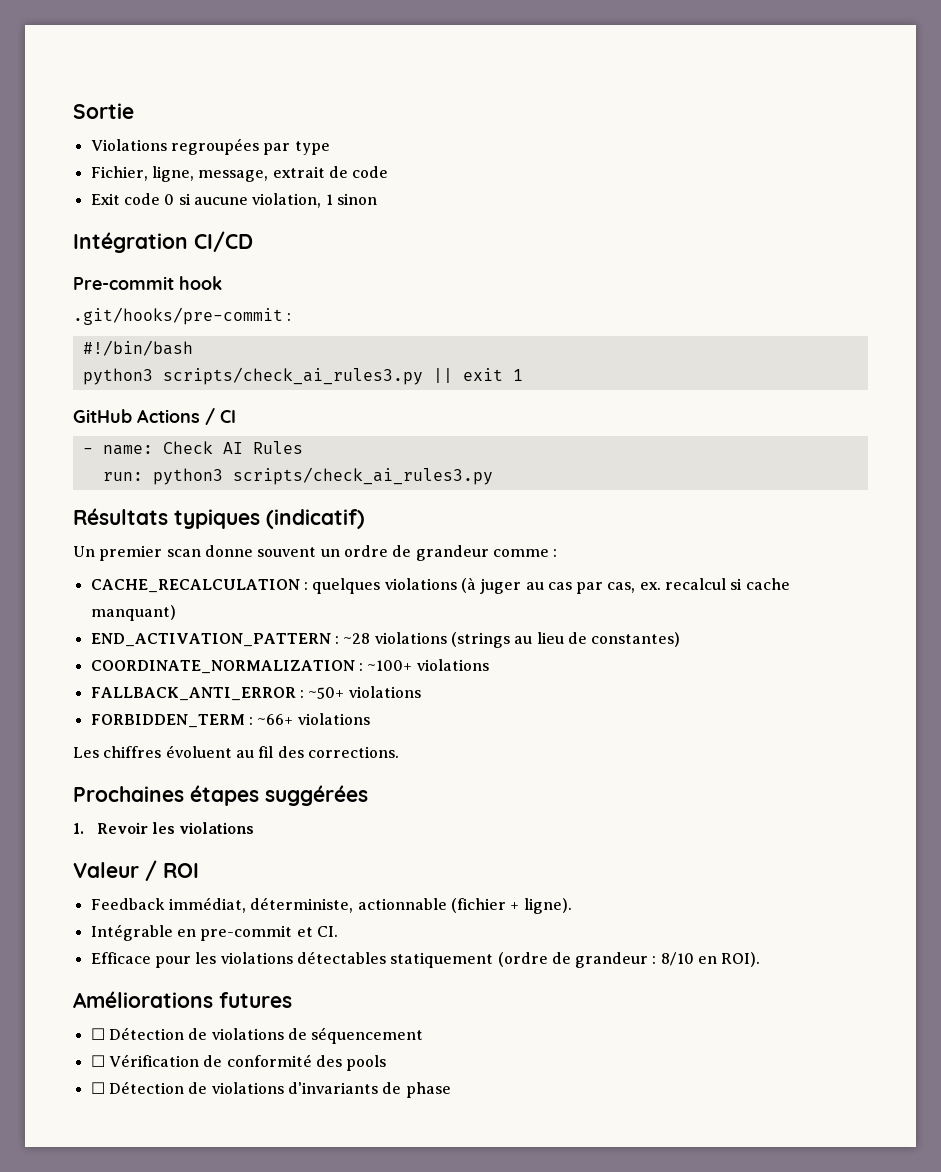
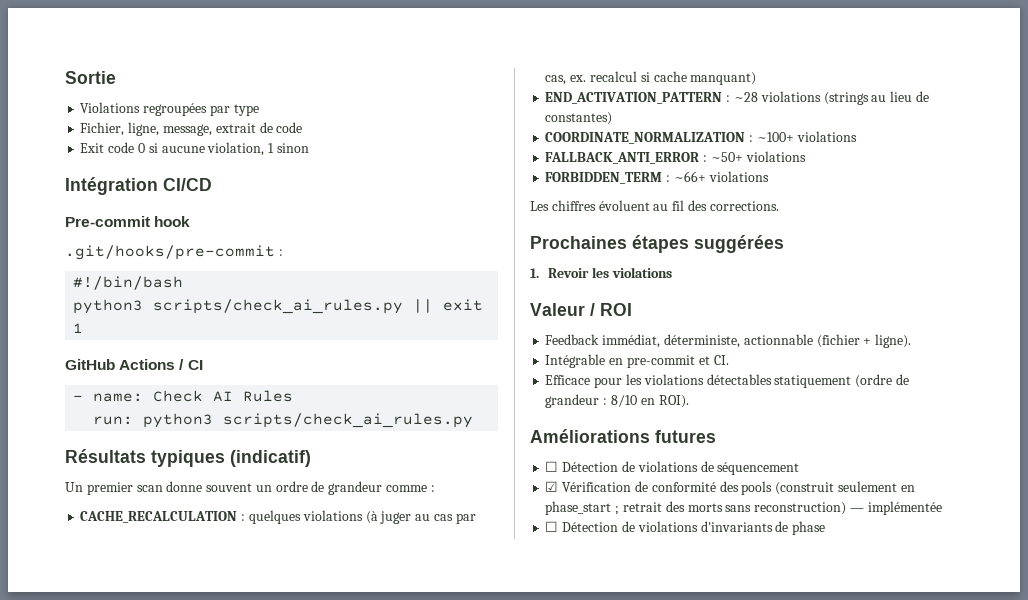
- python3 scripts/check_ai_rules3.py || exit 1
+ python3 scripts/check_ai_rules.py || exit 1
- run: python3 scripts/check_ai_rules3.py
+ run: python3 scripts/check_ai_rules.py
- ☐ Vérification de conformité des pools
+ ☑ Vérification de conformité des pools (construit seulement en phase_start ; retrait des morts sans reconstruction) — implémentée

